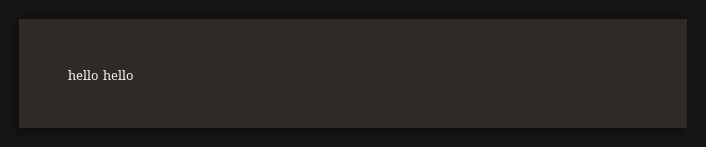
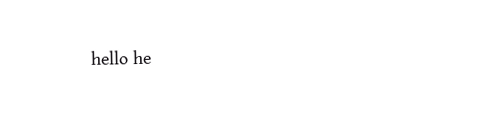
- hello hello
+ hello he

